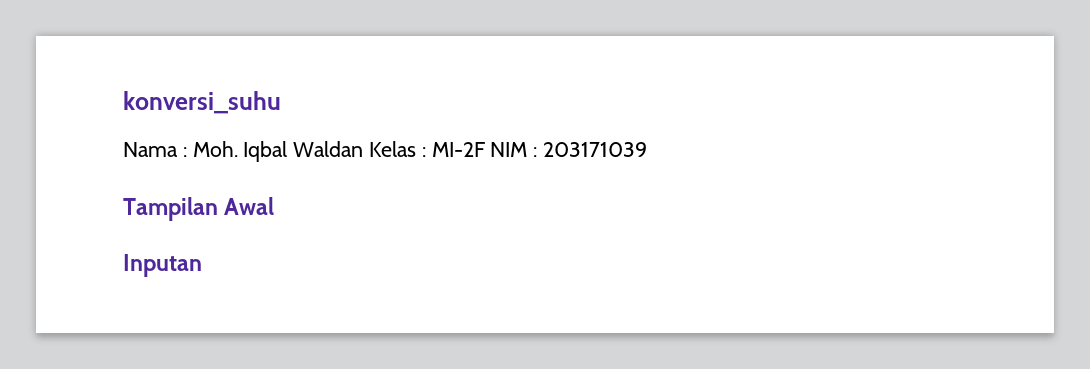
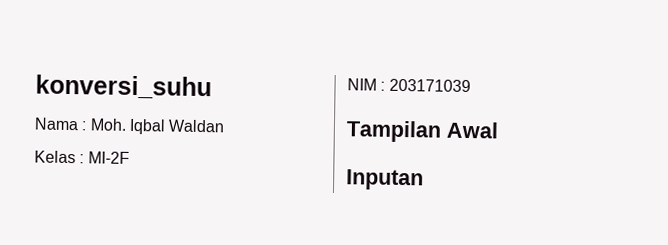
- Nama : Moh. Iqbal Waldan Kelas : MI-2F NIM : 203171039
+ Nama : Moh. Iqbal Waldan
+ Kelas : MI-2F
+ NIM : 203171039

